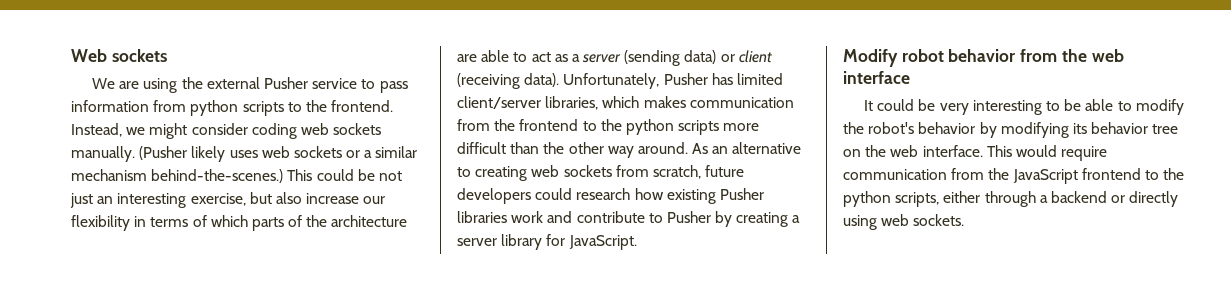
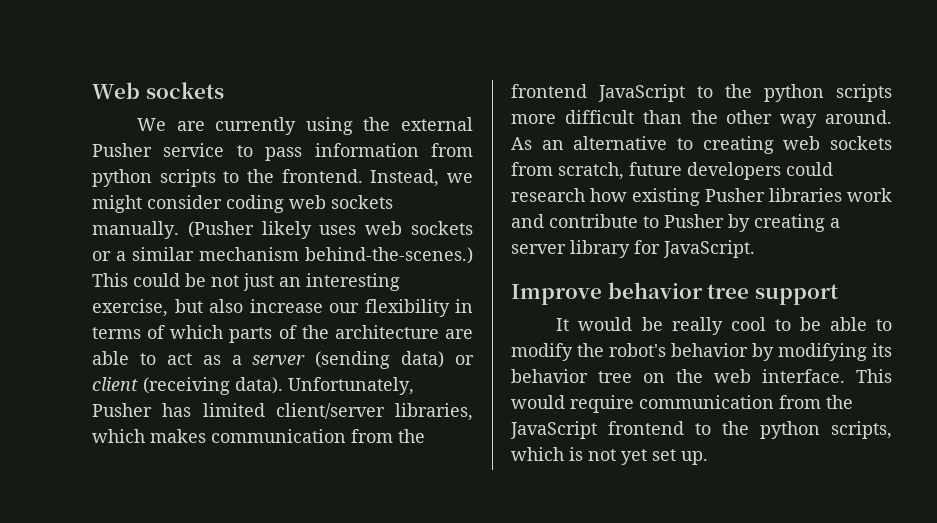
- We are using the external Pusher service to pass information from python scripts to the frontend.
+ We are currently using the external Pusher service to pass information from python scripts to the frontend.
- Unfortunately, Pusher has limited client/server libraries, which makes communication from the frontend to the python scripts more difficult than the other way around.
+ Unfortunately, Pusher has limited client/server libraries, which makes communication from the frontend JavaScript to the python scripts more difficult than the other way around.
- Modify robot behavior from the web interface
- It could be very interesting to be able to modify the robot's behavior by modifying its behavior tree on the web interface.
+ Improve behavior tree support
+ It would be really cool to be able to modify the robot's behavior by modifying its behavior tree on the web interface.
- This would require communication from the JavaScript frontend to the python scripts, either through a backend or directly using web sockets.
+ This would require communication from the JavaScript frontend to the python scripts, which is not yet set up.

